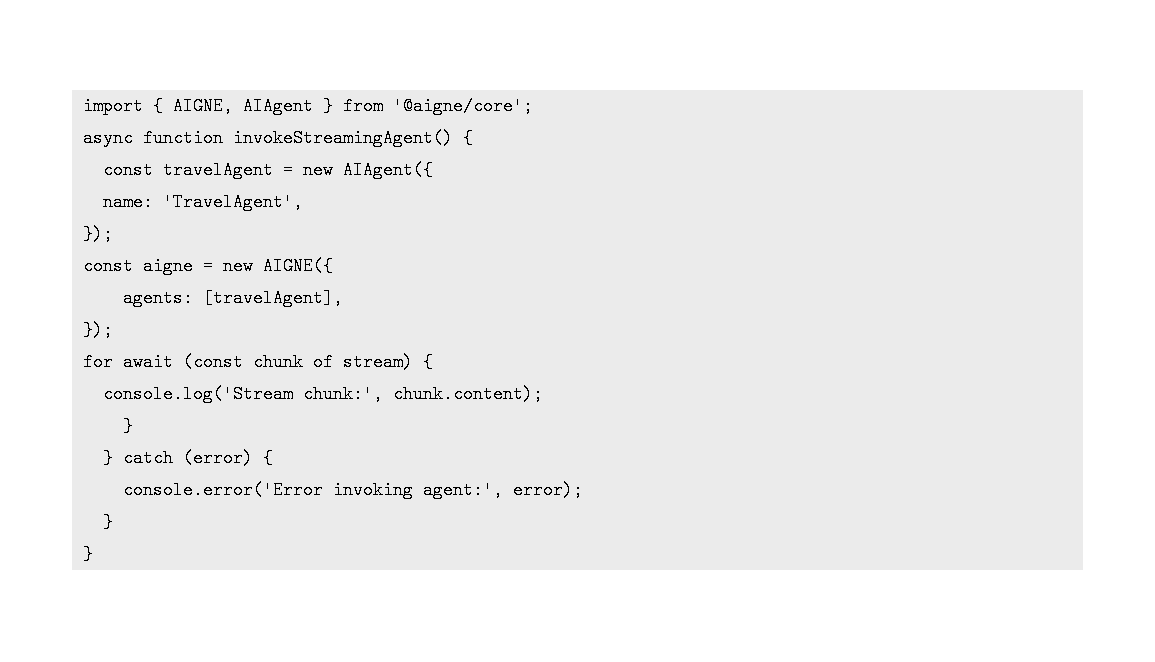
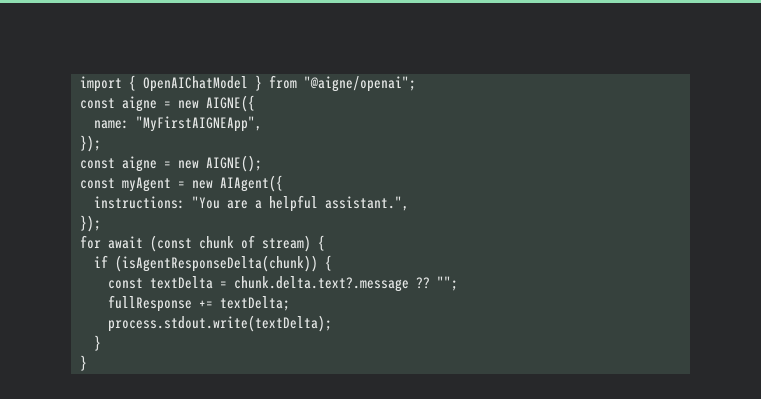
- import { AIGNE, AIAgent } from '@aigne/core';
- async function invokeStreamingAgent() {
- const travelAgent = new AIAgent({
+ import { OpenAIChatModel } from "@aigne/openai";
+ const aigne = new AIGNE({
- name: 'TravelAgent',
+ name: "MyFirstAIGNEApp",
- const aigne = new AIGNE({
- agents: [travelAgent],
+ const aigne = new AIGNE();
+ const myAgent = new AIAgent({
+ instructions: "You are a helpful assistant.",
- console.log('Stream chunk:', chunk.content);
- }
- } catch (error) {
- console.error('Error invoking agent:', error);
+ if (isAgentResponseDelta(chunk)) {
+ const textDelta = chunk.delta.text?.message ?? "";
+ fullResponse += textDelta;
+ process.stdout.write(textDelta);

